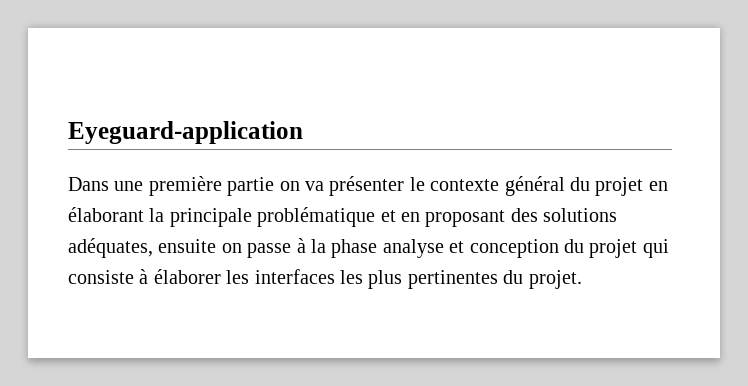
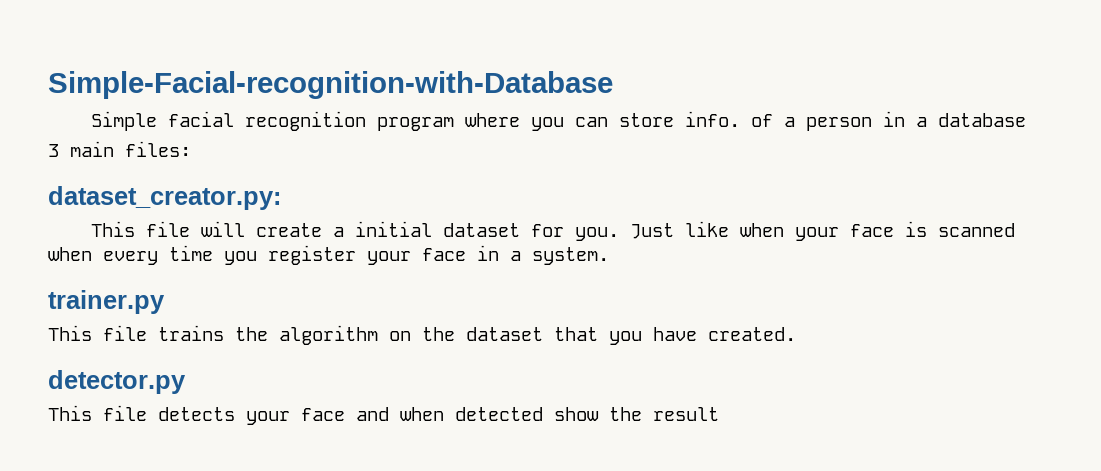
- Eyeguard-application
- Dans une première partie on va présenter le contexte général du projet en élaborant la principale problématique et en proposant des solutions adéquates, ensuite on passe à la phase analyse et conception du projet qui consiste à élaborer les interfaces les plus pertinentes du projet.
+ Simple-Facial-recognition-with-Database
+ Simple facial recognition program where you can store info. of a person in a database
+ 3 main files:
+ dataset_creator.py:
+ This file will create a initial dataset for you. Just like when your face is scanned when every time you register your face in a system.
+ trainer.py
+ This file trains the algorithm on the dataset that you have created.
+ detector.py
+ This file detects your face and when detected show the result

